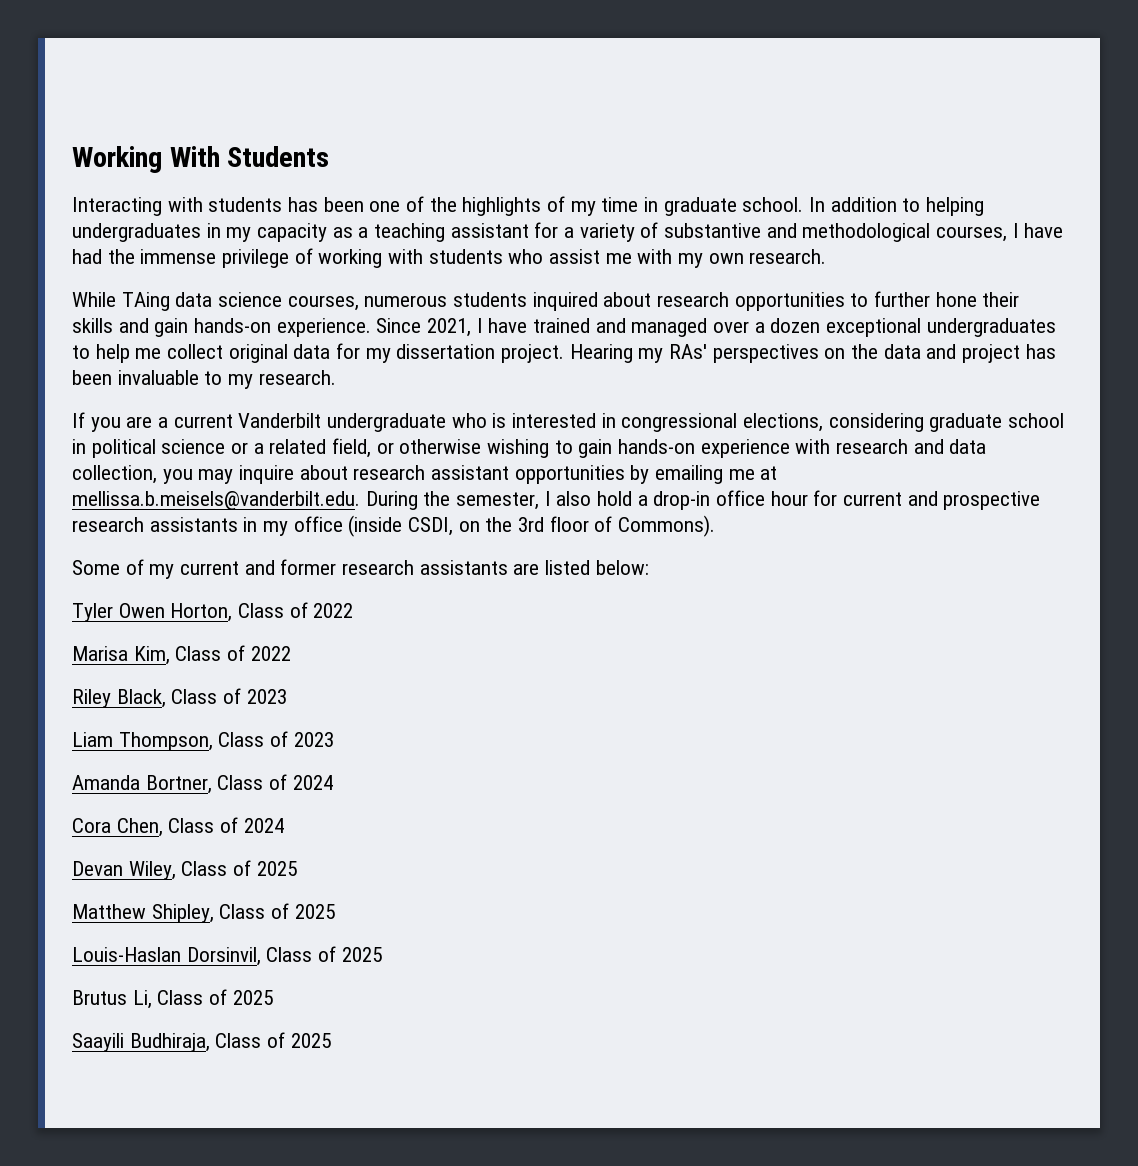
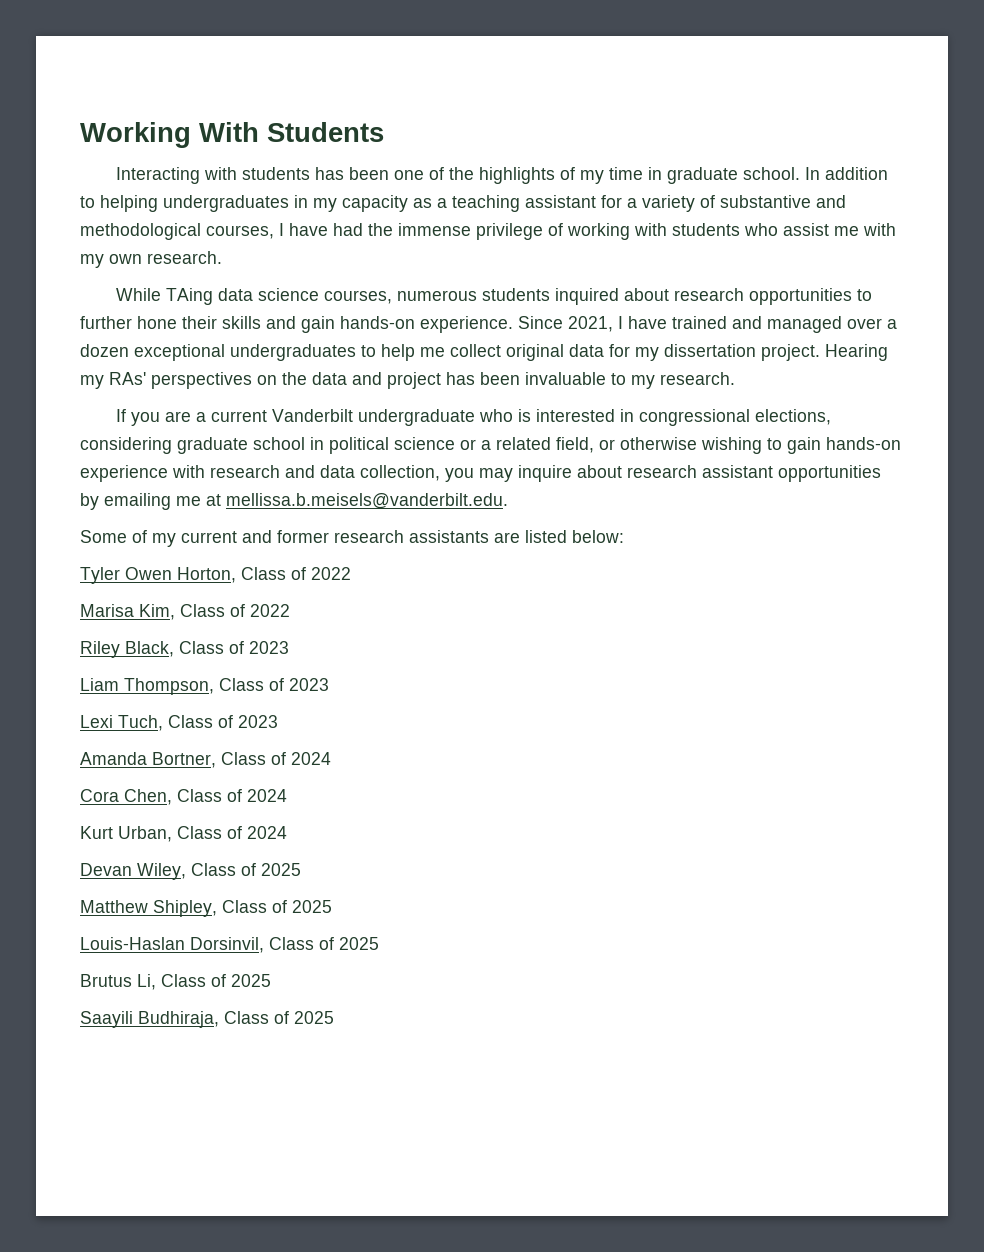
- If you are a current Vanderbilt undergraduate who is interested in congressional elections, considering graduate school in political science or a related field, or otherwise wishing to gain hands-on experience with research and data collection, you may inquire about research assistant opportunities by emailing me at mellissa.b.meisels@vanderbilt.edu. During the semester, I also hold a drop-in office hour for current and prospective research assistants in my office (inside CSDI, on the 3rd floor of Commons).
+ If you are a current Vanderbilt undergraduate who is interested in congressional elections, considering graduate school in political science or a related field, or otherwise wishing to gain hands-on experience with research and data collection, you may inquire about research assistant opportunities by emailing me at mellissa.b.meisels@vanderbilt.edu.
+ Lexi Tuch, Class of 2023
+ Kurt Urban, Class of 2024

